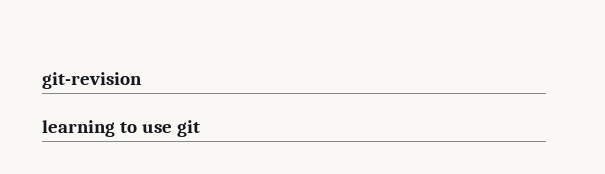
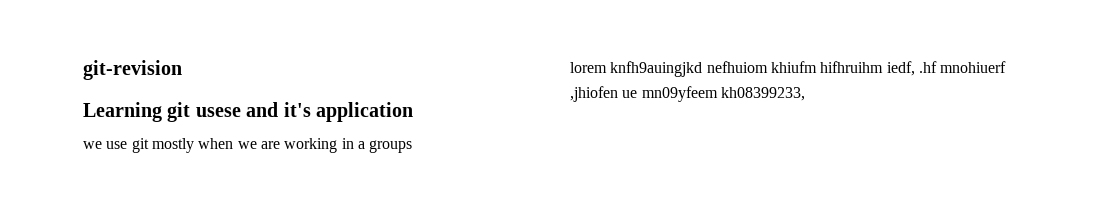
- learning to use git
+ Learning git usese and it's application
+ we use git mostly when we are working in a groups
+ lorem knfh9auingjkd nefhuiom khiufm hifhruihm iedf, .hf mnohiuerf ,jhiofen ue mn09yfeem kh08399233,

